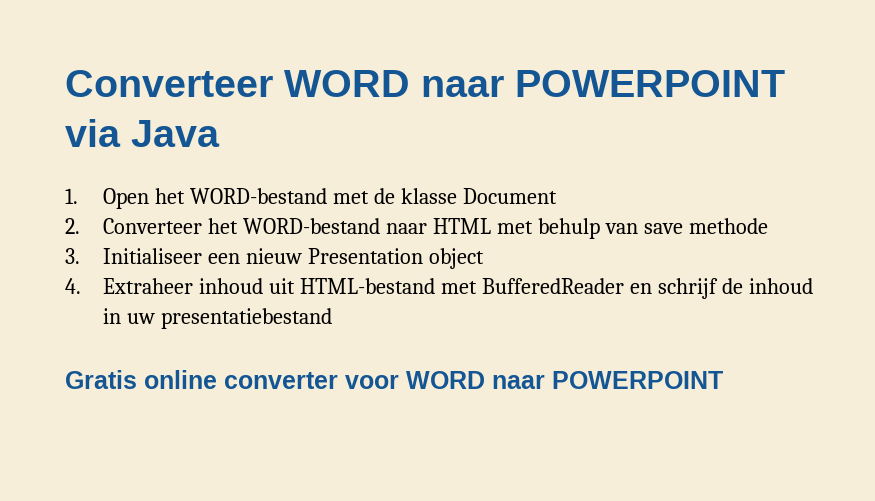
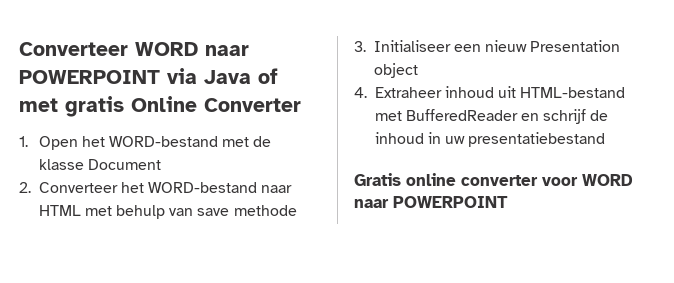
- Converteer WORD naar POWERPOINT via Java
+ Converteer WORD naar POWERPOINT via Java of met gratis Online Converter

